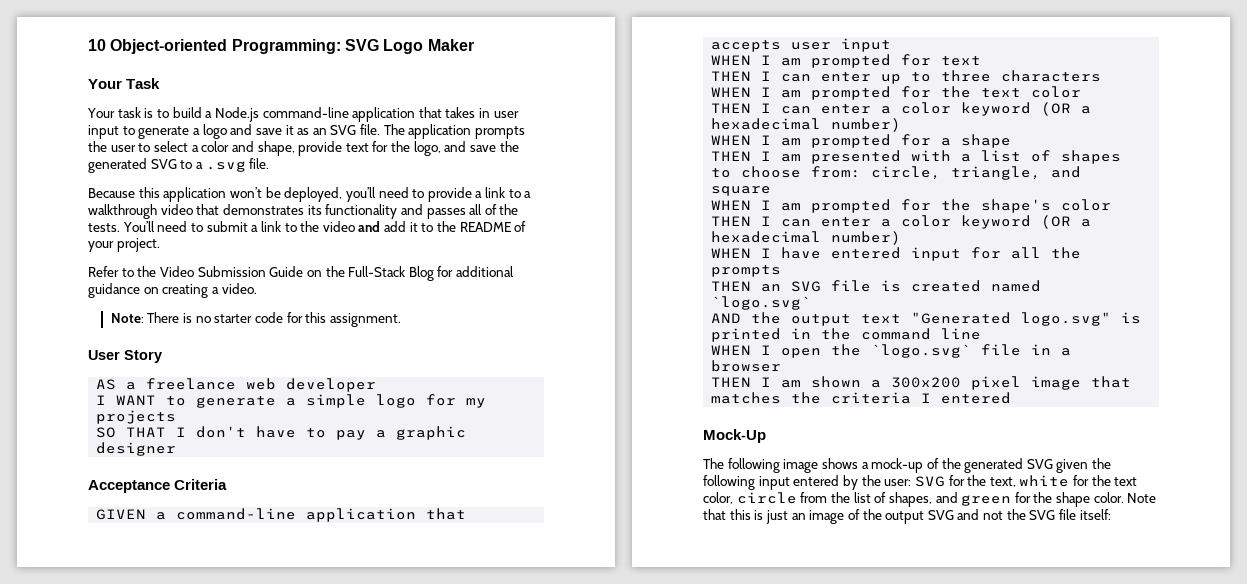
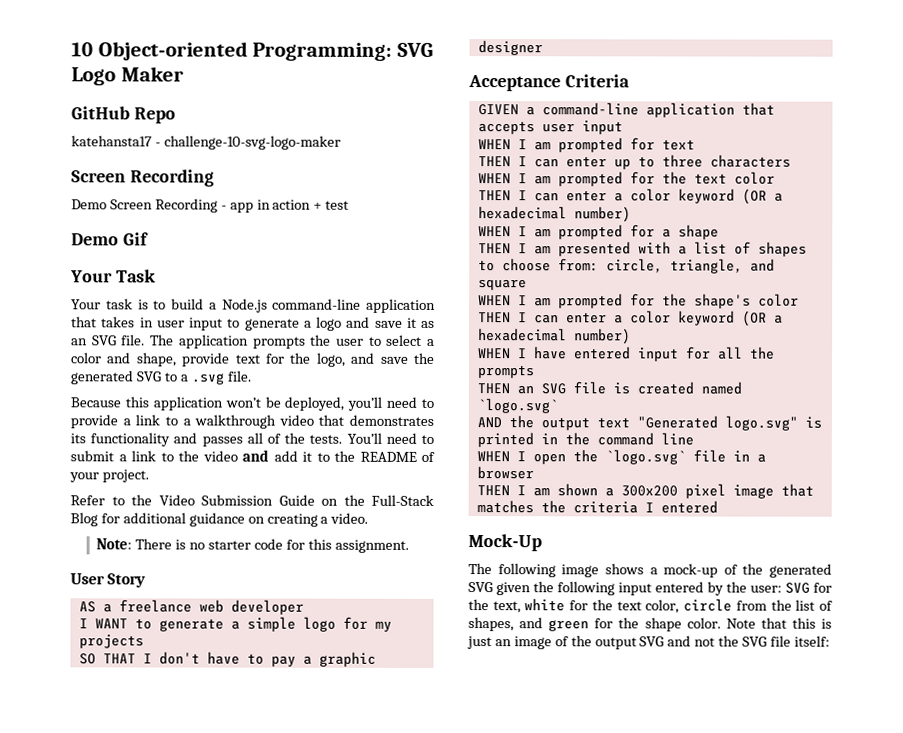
+ GitHub Repo
+ katehansta17 - challenge-10-svg-logo-maker
+ Screen Recording
+ Demo Screen Recording - app in action + test
+ Demo Gif

